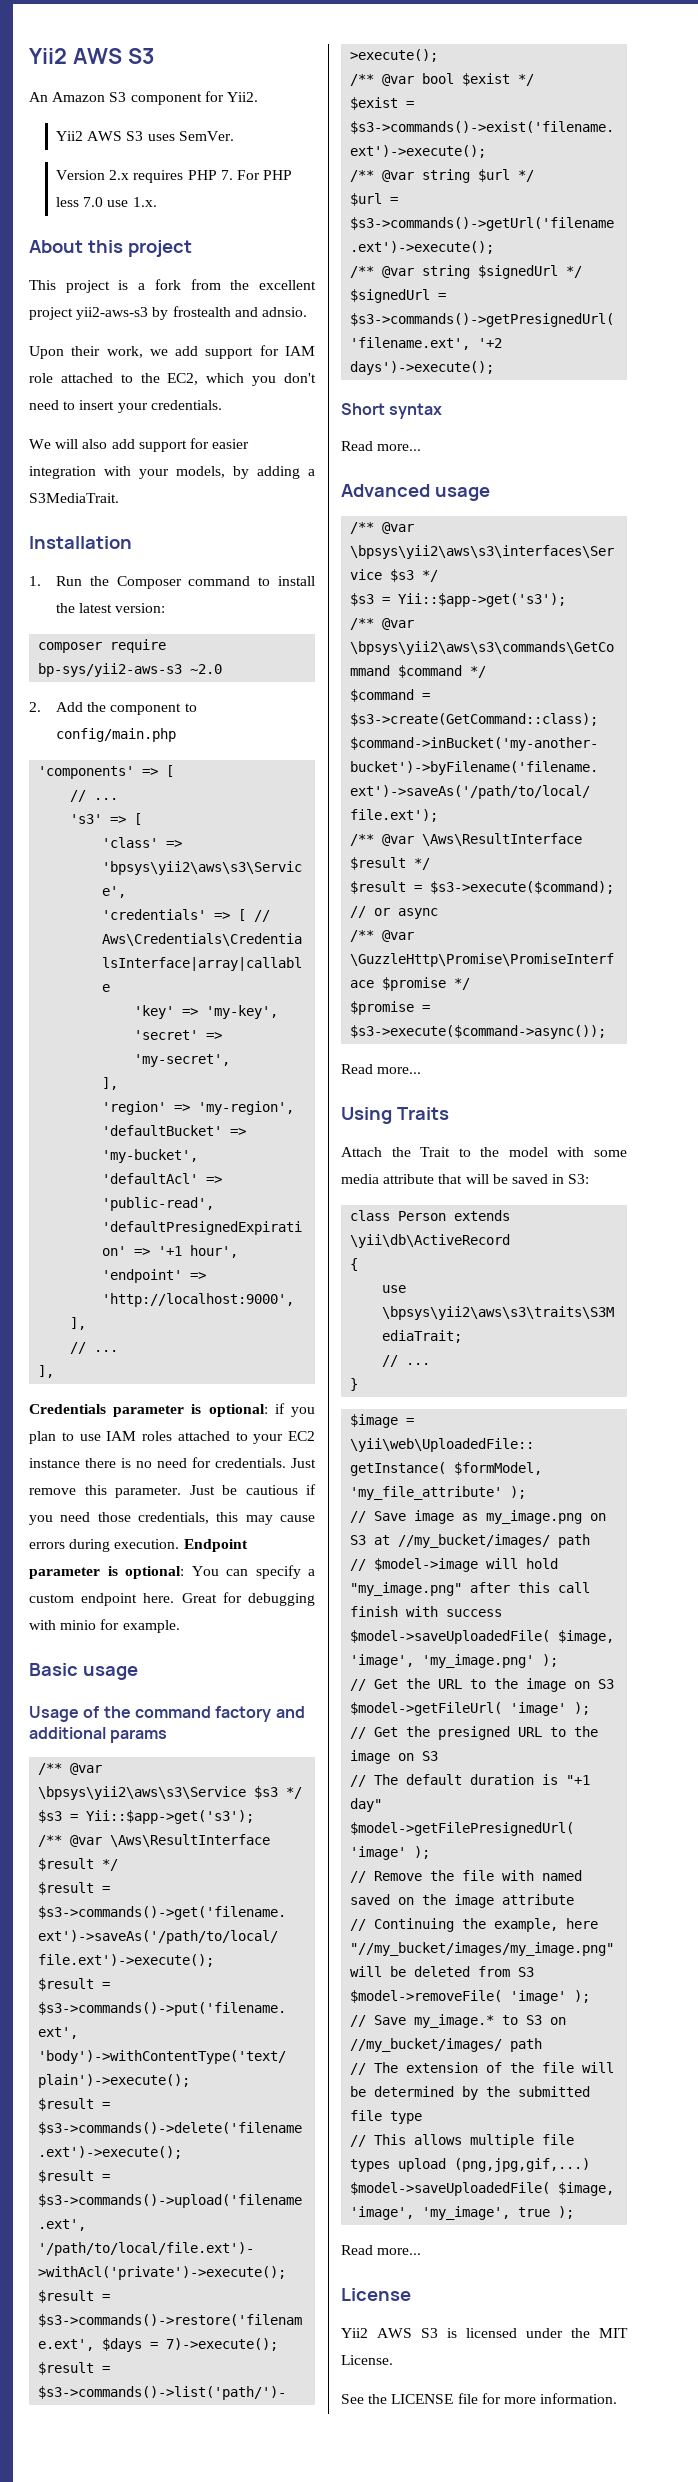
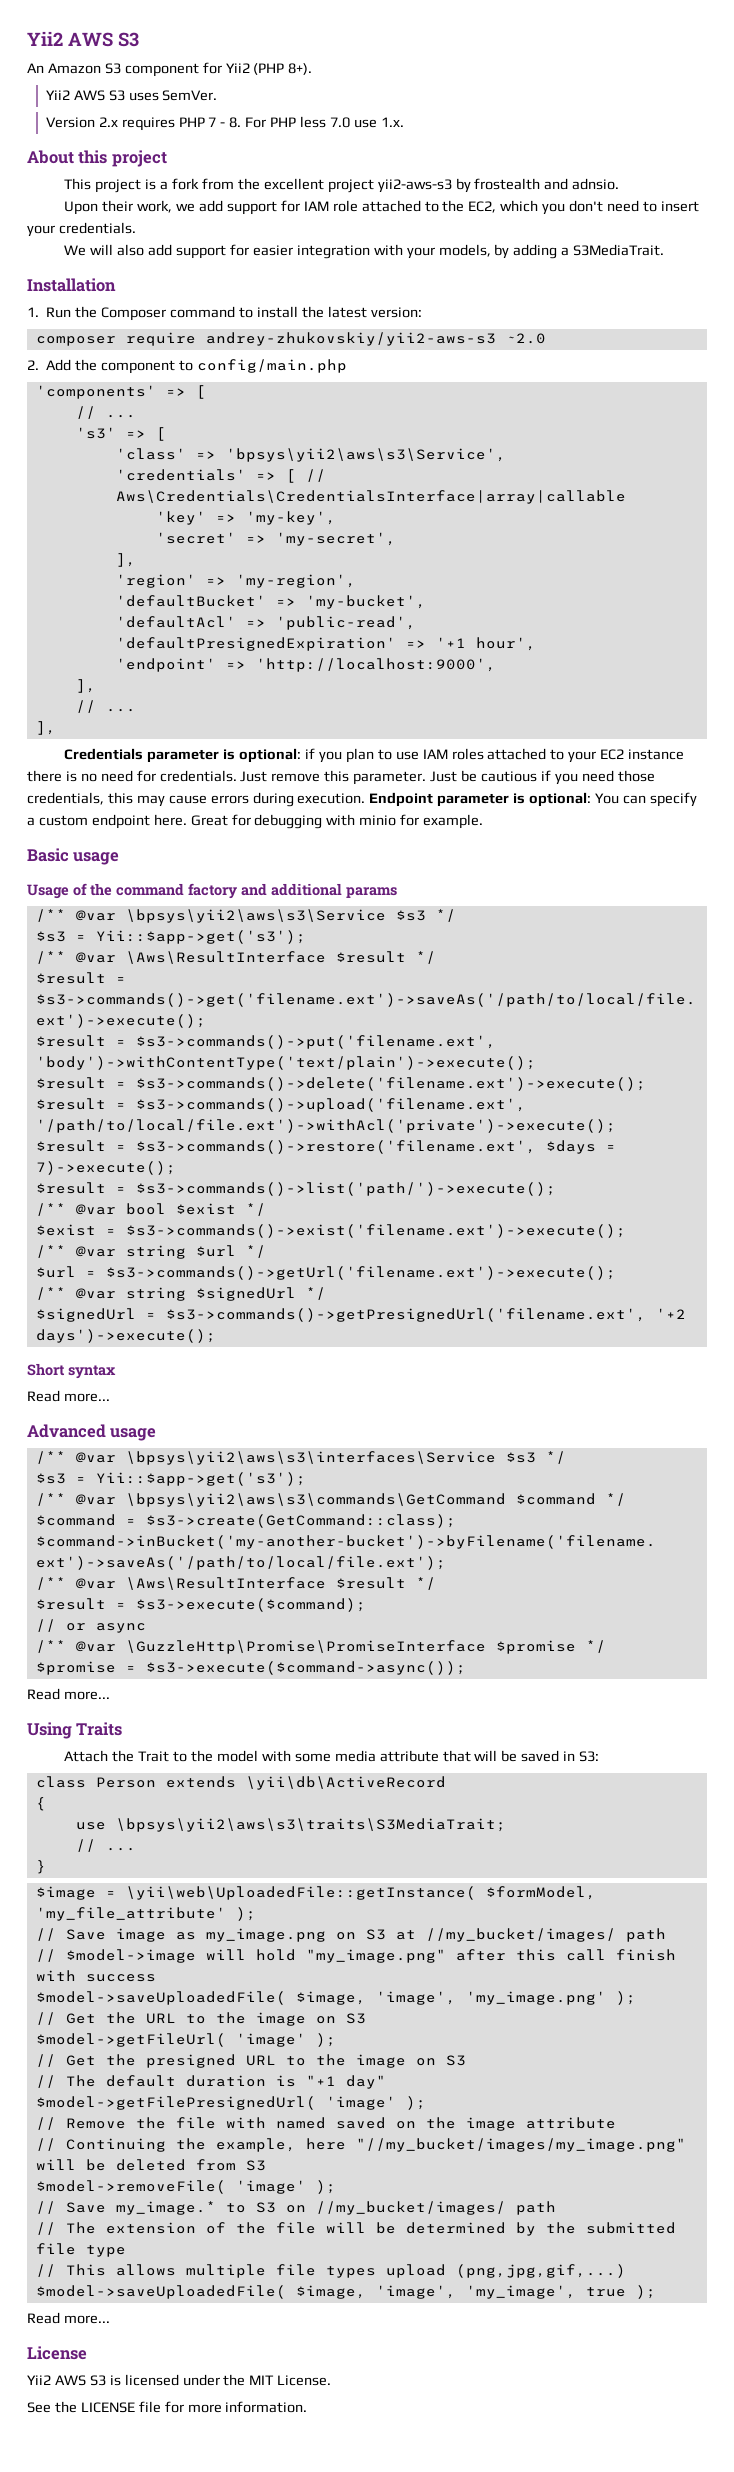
- An Amazon S3 component for Yii2.
+ An Amazon S3 component for Yii2 (PHP 8+).
- Version 2.x requires PHP 7. For PHP less 7.0 use 1.x.
+ Version 2.x requires PHP 7 - 8. For PHP less 7.0 use 1.x.
- composer require bp-sys/yii2-aws-s3 ~2.0
+ composer require andrey-zhukovskiy/yii2-aws-s3 ~2.0

